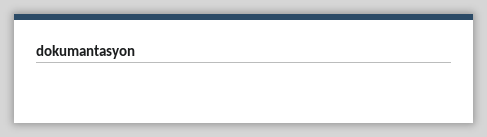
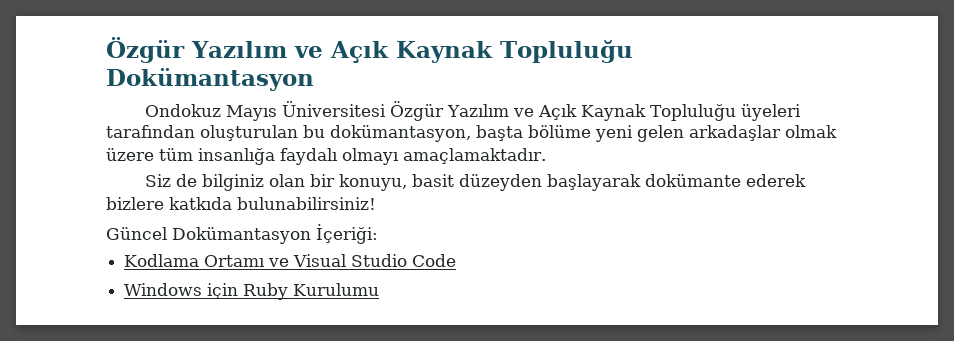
- dokumantasyon
+ Özgür Yazılım ve Açık Kaynak Topluluğu Dokümantasyon
+ Ondokuz Mayıs Üniversitesi Özgür Yazılım ve Açık Kaynak Topluluğu üyeleri tarafından oluşturulan bu dokümantasyon, başta bölüme yeni gelen arkadaşlar olmak üzere tüm insanlığa faydalı olmayı amaçlamaktadır.
+ Siz de bilginiz olan bir konuyu, basit düzeyden başlayarak dokümante ederek bizlere katkıda bulunabilirsiniz!
+ Güncel Dokümantasyon İçeriği:
+ Kodlama Ortamı ve Visual Studio Code
+ Windows için Ruby Kurulumu

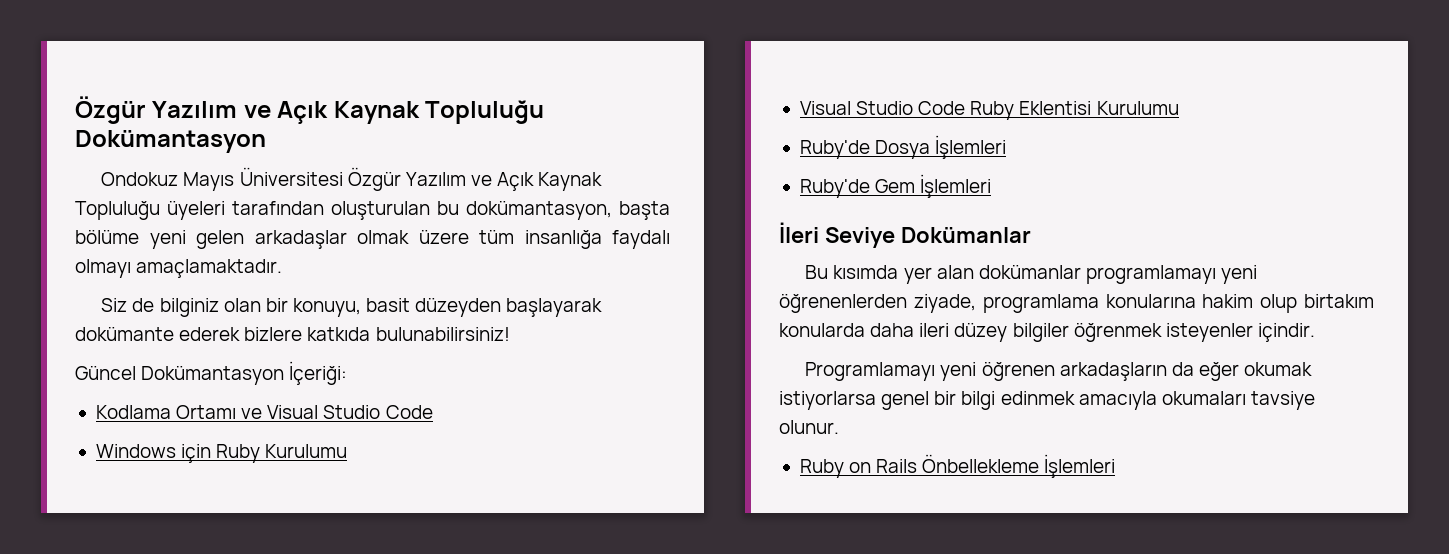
+ Visual Studio Code Ruby Eklentisi Kurulumu
+ Ruby'de Dosya İşlemleri
+ Ruby'de Gem İşlemleri
+ İleri Seviye Dokümanlar
+ Bu kısımda yer alan dokümanlar programlamayı yeni öğrenenlerden ziyade, programlama konularına hakim olup birtakım konularda daha ileri düzey bilgiler öğrenmek isteyenler içindir.
+ Programlamayı yeni öğrenen arkadaşların da eğer okumak istiyorlarsa genel bir bilgi edinmek amacıyla okumaları tavsiye olunur.
+ Ruby on Rails Önbellekleme İşlemleri

